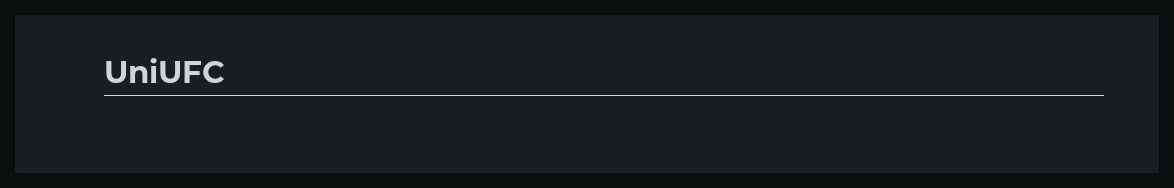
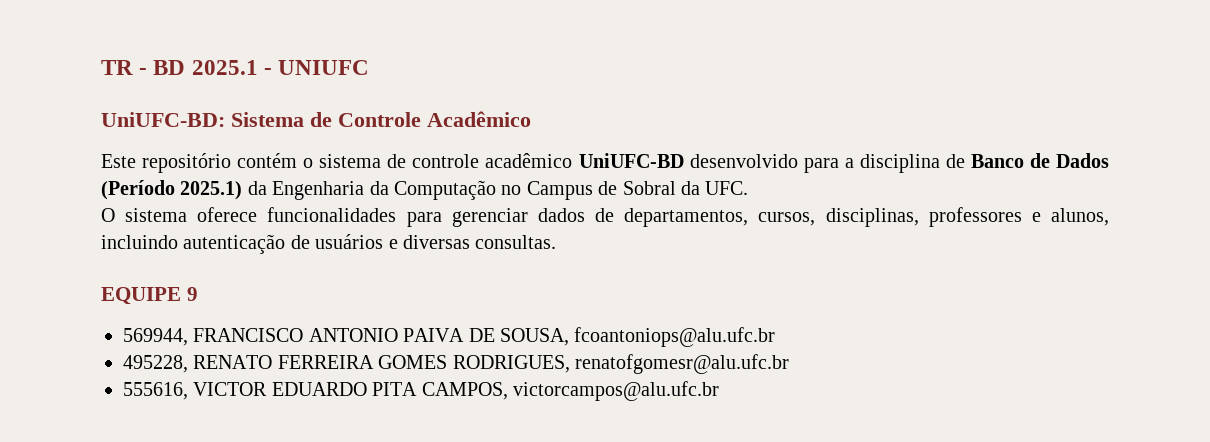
- UniUFC
+ TR - BD 2025.1 - UNIUFC
+ UniUFC-BD: Sistema de Controle Acadêmico
+ Este repositório contém o sistema de controle acadêmico UniUFC-BD desenvolvido para a disciplina de Banco de Dados (Período 2025.1) da Engenharia da Computação no Campus de Sobral da UFC.
+ O sistema oferece funcionalidades para gerenciar dados de departamentos, cursos, disciplinas, professores e alunos, incluindo autenticação de usuários e diversas consultas.
+ EQUIPE 9
+ 569944, FRANCISCO ANTONIO PAIVA DE SOUSA, fcoantoniops@alu.ufc.br
+ 495228, RENATO FERREIRA GOMES RODRIGUES, renatofgomesr@alu.ufc.br
+ 555616, VICTOR EDUARDO PITA CAMPOS, victorcampos@alu.ufc.br

